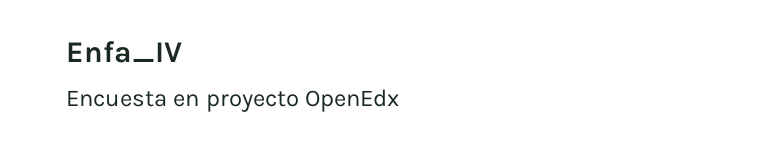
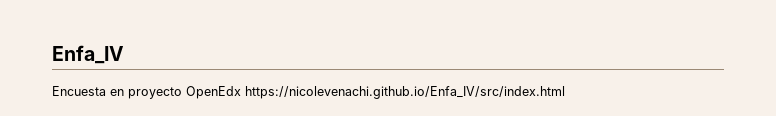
- Encuesta en proyecto OpenEdx
+ Encuesta en proyecto OpenEdx https://nicolevenachi.github.io/Enfa_IV/src/index.html

